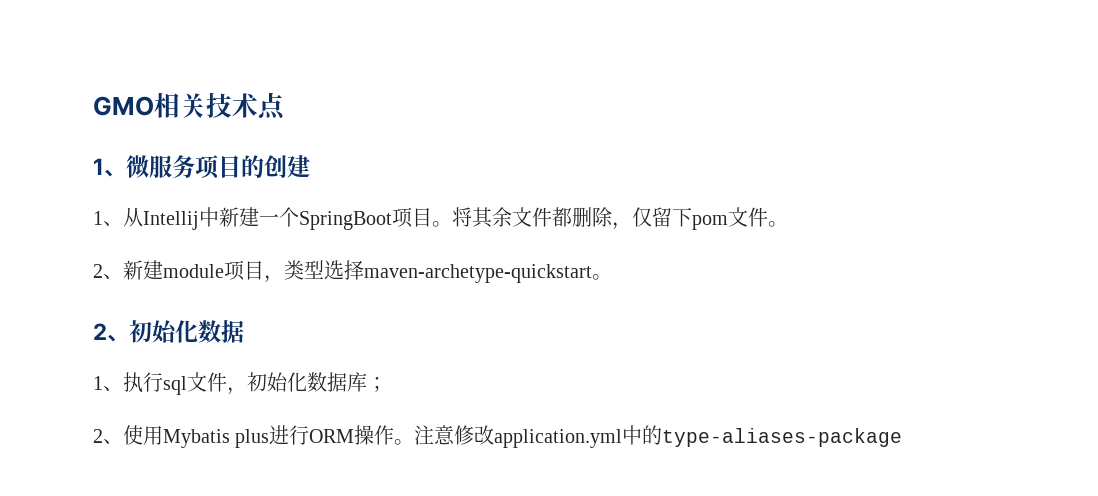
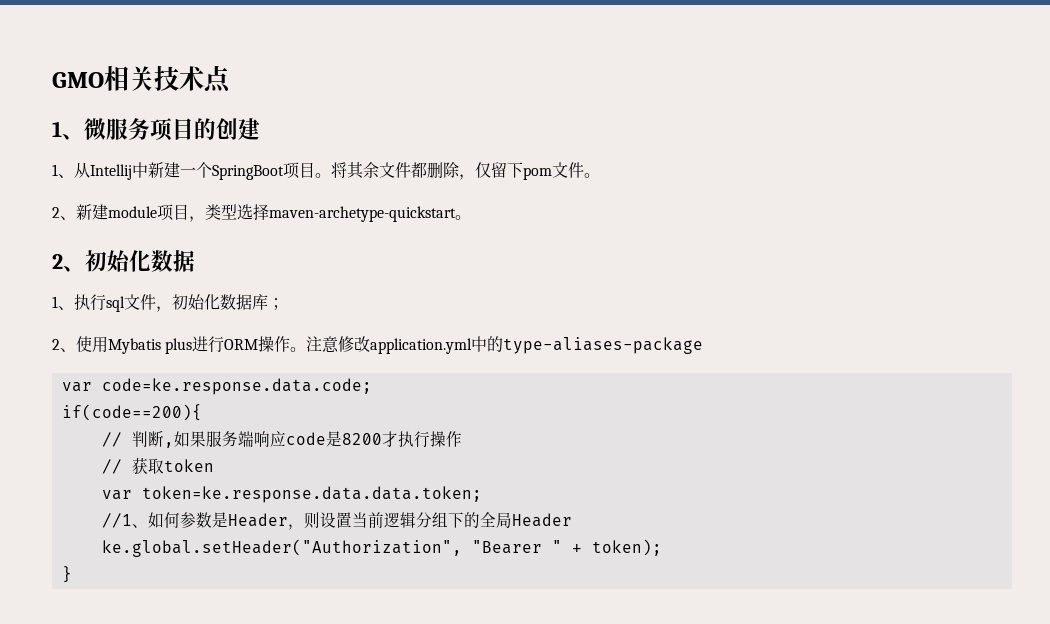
+ var code=ke.response.data.code;
+ if(code==200){
+ // 判断,如果服务端响应code是8200才执行操作
+ // 获取token
+ var token=ke.response.data.data.token;
+ //1、如何参数是Header，则设置当前逻辑分组下的全局Header
+ ke.global.setHeader("Authorization", "Bearer " + token);
+ }

